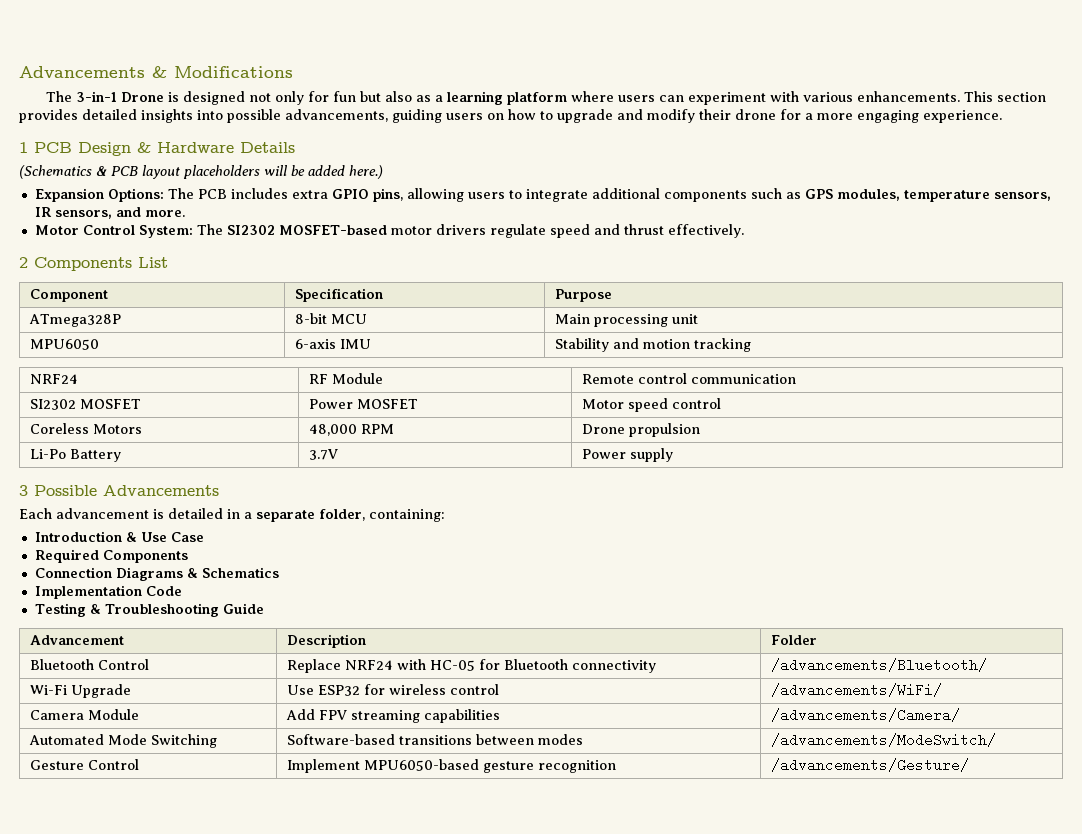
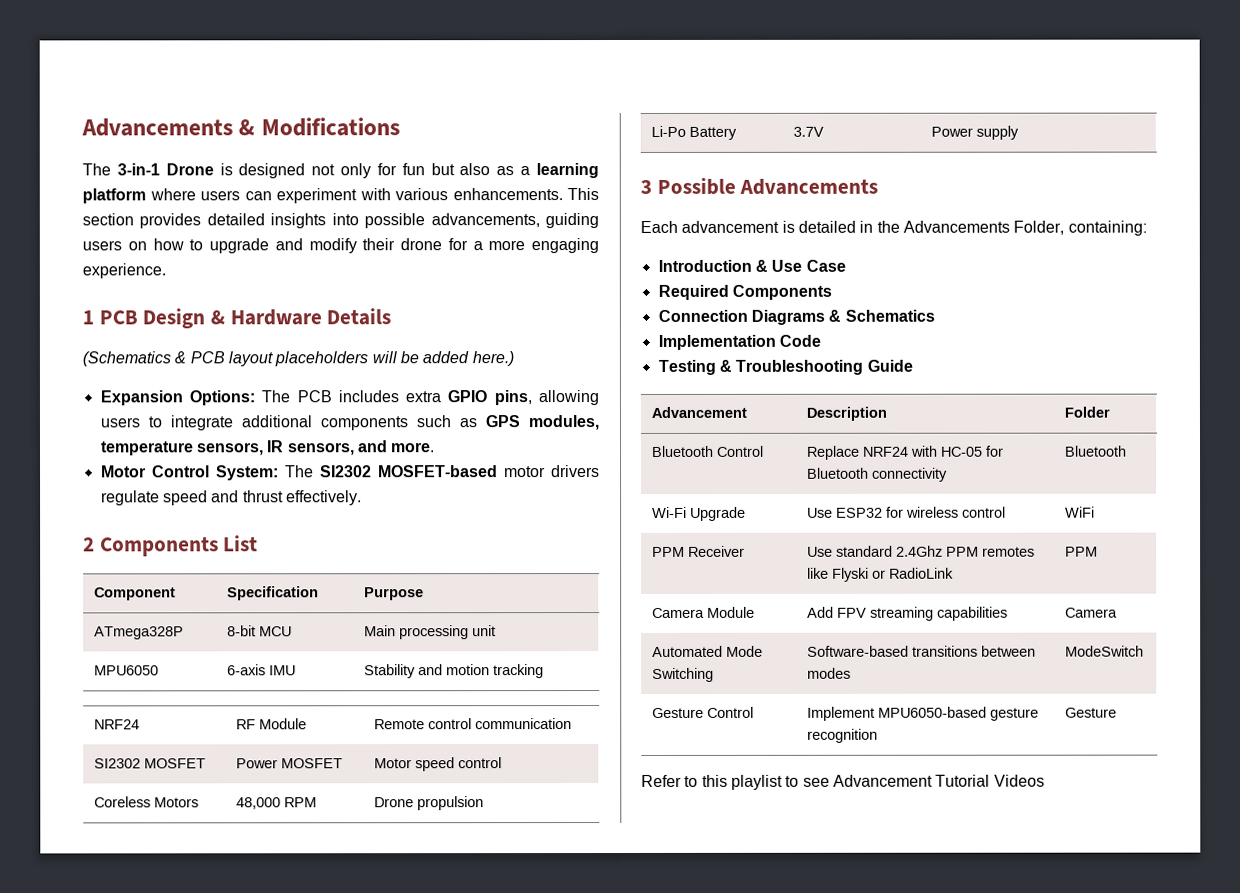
- Each advancement is detailed in a separate folder, containing:
+ Each advancement is detailed in the Advancements Folder, containing:
- Bluetooth Control | Replace NRF24 with HC-05 for Bluetooth connectivity | /advancements/Bluetooth/
+ Bluetooth Control | Replace NRF24 with HC-05 for Bluetooth connectivity | Bluetooth
- Wi-Fi Upgrade | Use ESP32 for wireless control | /advancements/WiFi/
+ Wi-Fi Upgrade | Use ESP32 for wireless control | WiFi
+ PPM Receiver | Use standard 2.4Ghz PPM remotes like Flyski or RadioLink | PPM
- Camera Module | Add FPV streaming capabilities | /advancements/Camera/
+ Camera Module | Add FPV streaming capabilities | Camera
- Automated Mode Switching | Software-based transitions between modes | /advancements/ModeSwitch/
+ Automated Mode Switching | Software-based transitions between modes | ModeSwitch
- Gesture Control | Implement MPU6050-based gesture recognition | /advancements/Gesture/
+ Gesture Control | Implement MPU6050-based gesture recognition | Gesture
+ Refer to this playlist to see Advancement Tutorial Videos

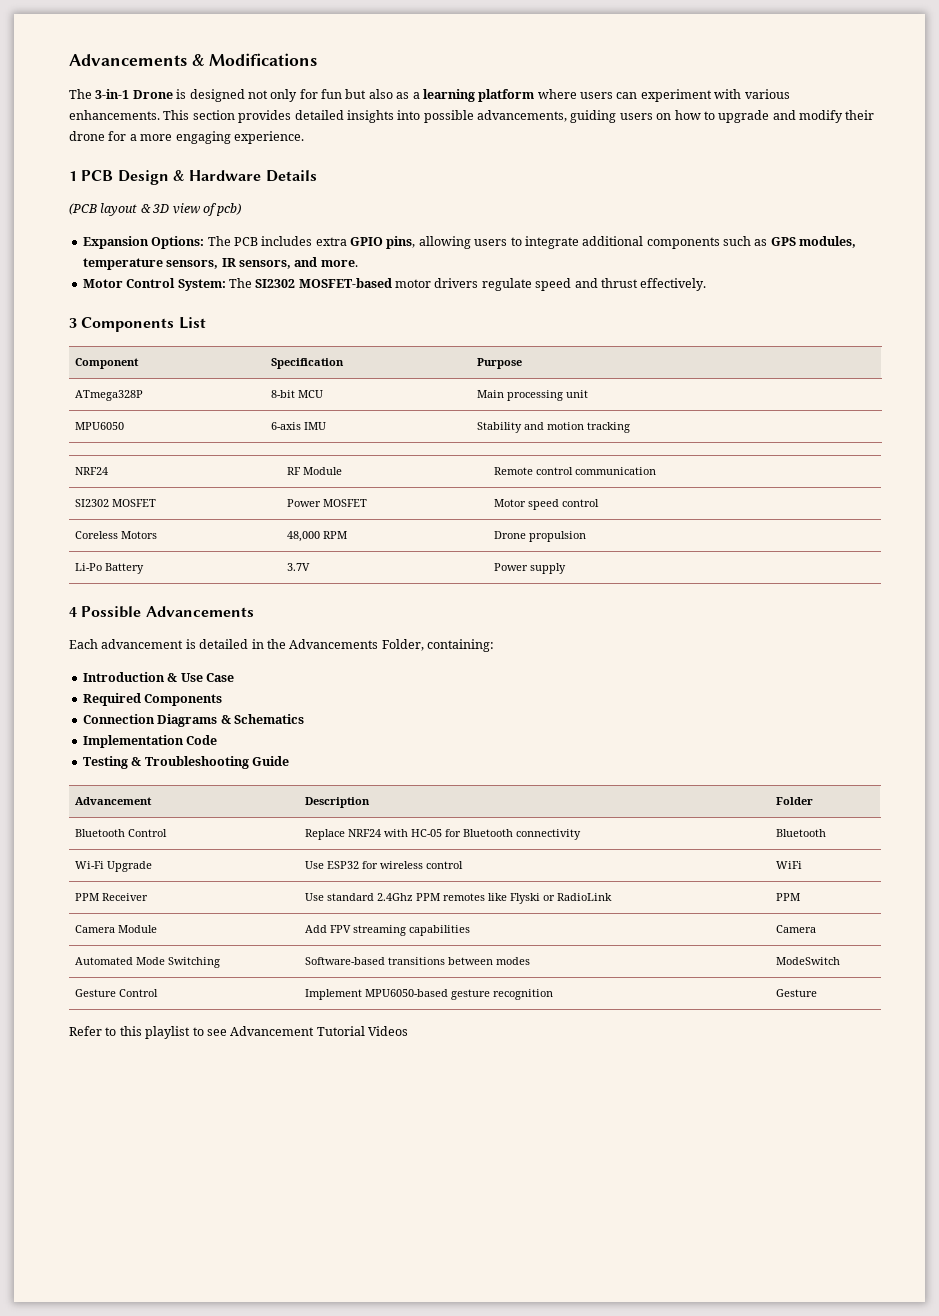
- (Schematics & PCB layout placeholders will be added here.)
+ (PCB layout & 3D view of pcb)
- 2 Components List
+ 3 Components List
- 3 Possible Advancements
+ 4 Possible Advancements

